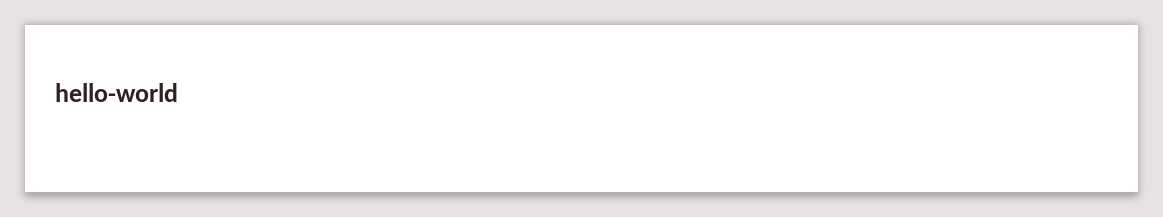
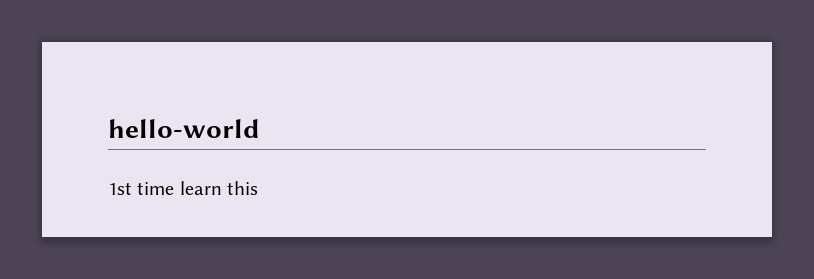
+ 1st time learn this

